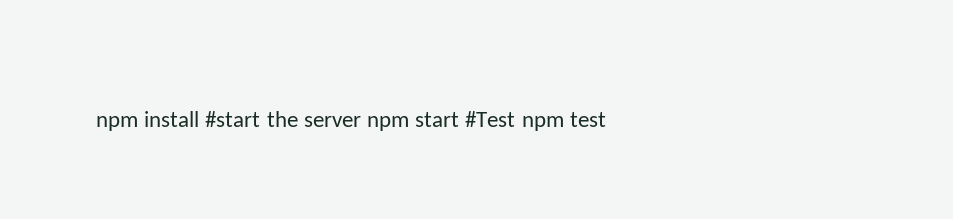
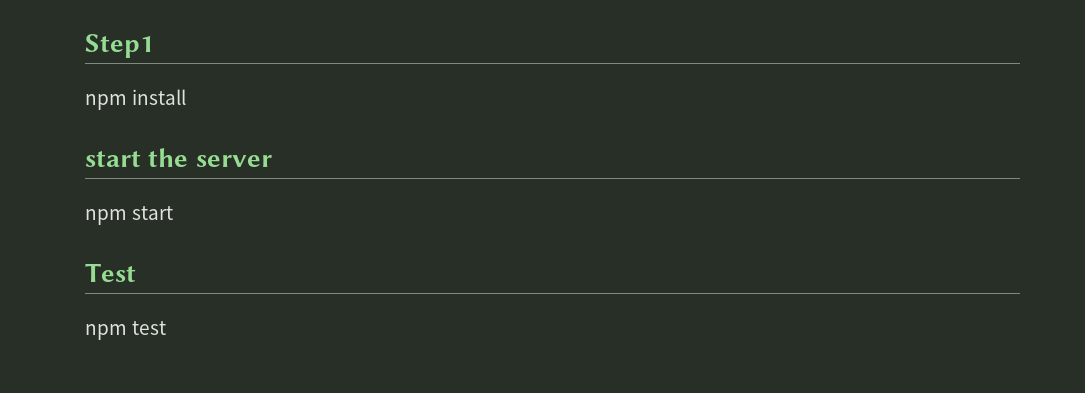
+ Step1
- npm install #start the server npm start #Test npm test
+ npm install
+ start the server
+ npm start
+ Test
+ npm test

